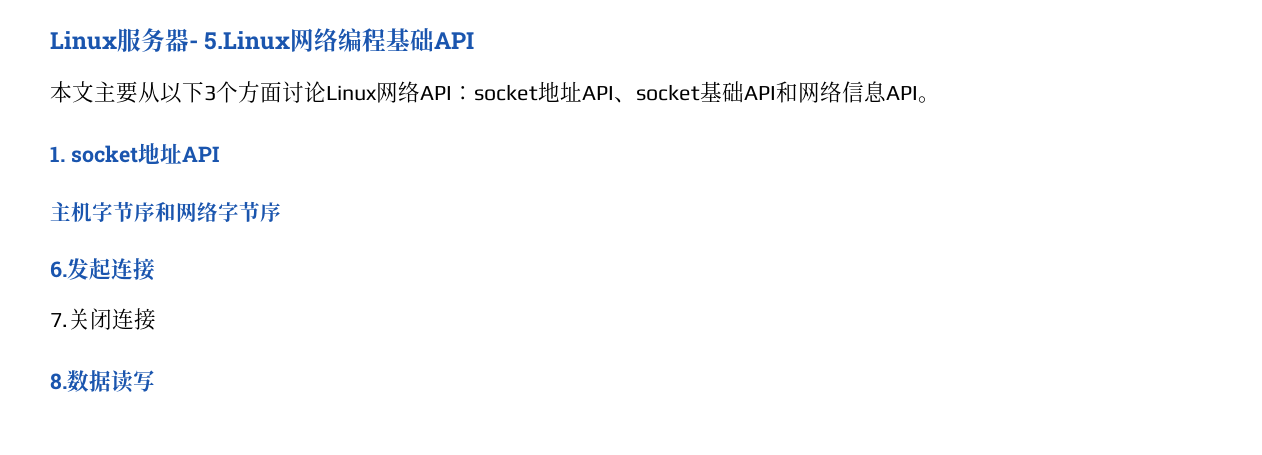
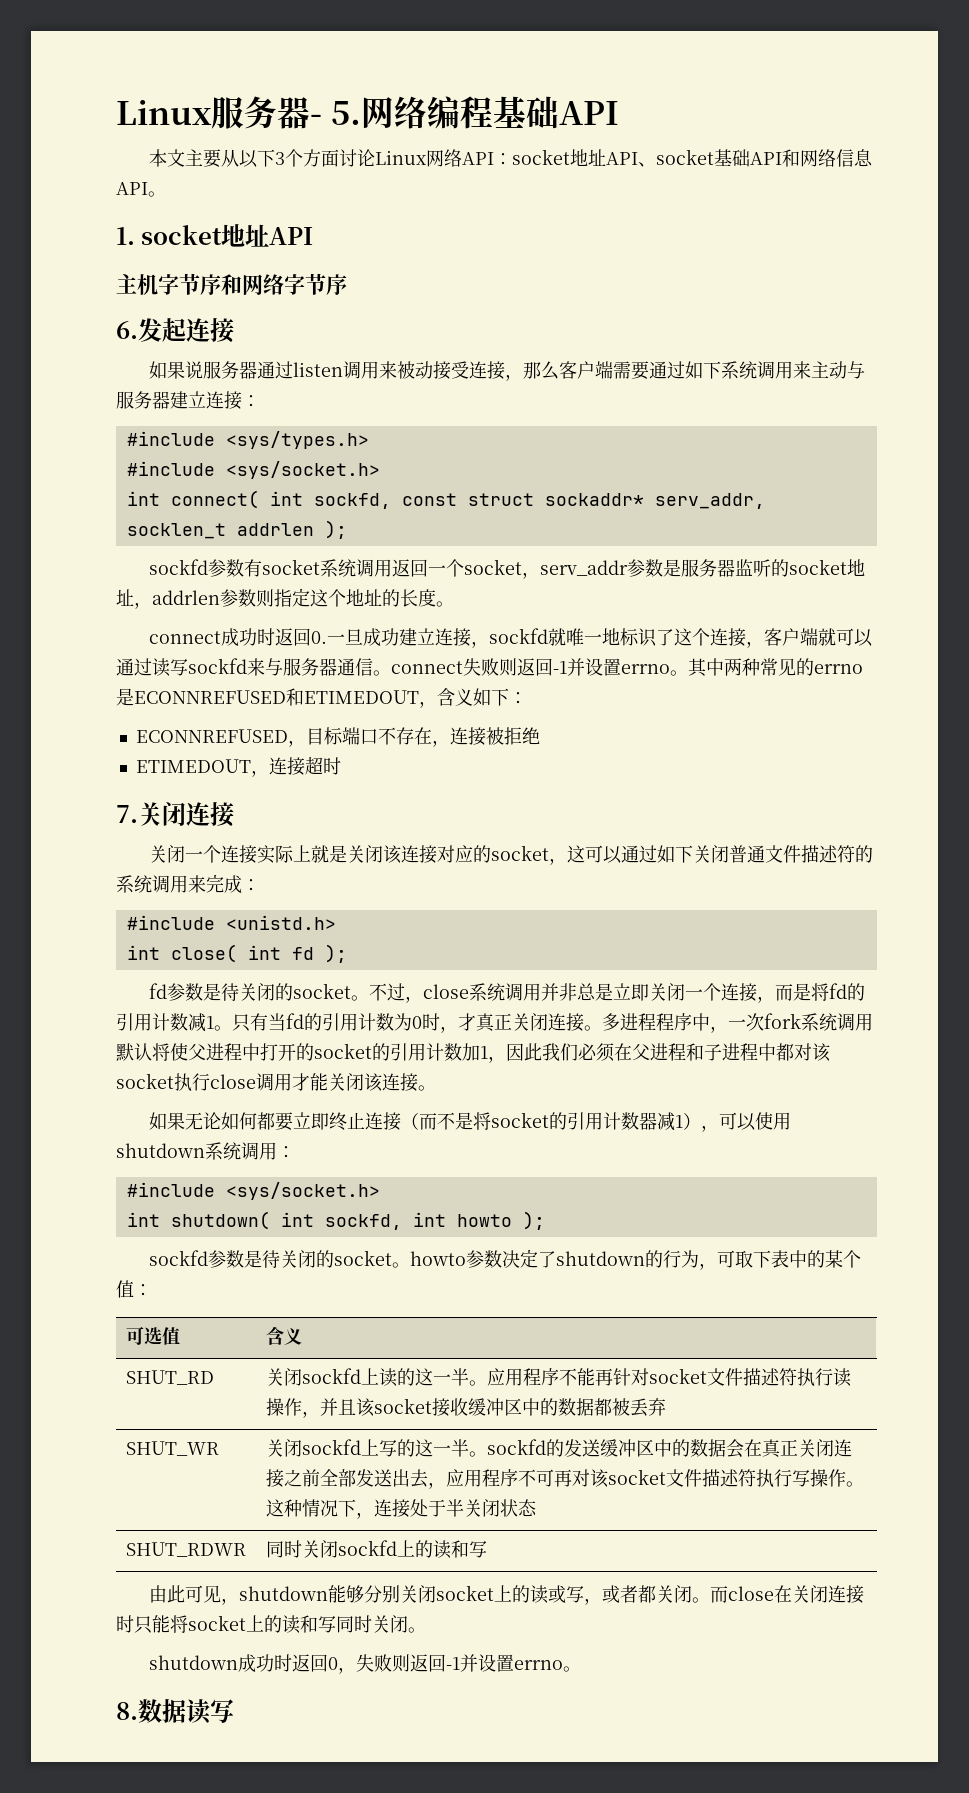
- Linux服务器- 5.Linux网络编程基础API
+ Linux服务器- 5.网络编程基础API
+ 如果说服务器通过listen调用来被动接受连接，那么客户端需要通过如下系统调用来主动与服务器建立连接：
+ #include <sys/types.h>
+ #include <sys/socket.h>
+ int connect( int sockfd, const struct sockaddr* serv_addr, socklen_t addrlen );
+ sockfd参数有socket系统调用返回一个socket，serv_addr参数是服务器监听的socket地址，addrlen参数则指定这个地址的长度。
+ connect成功时返回0.一旦成功建立连接，sockfd就唯一地标识了这个连接，客户端就可以通过读写sockfd来与服务器通信。connect失败则返回-1并设置errno。其中两种常见的errno是ECONNREFUSED和ETIMEDOUT，含义如下：
+ ECONNREFUSED，目标端口不存在，连接被拒绝
+ ETIMEDOUT，连接超时
  7.关闭连接
+ 关闭一个连接实际上就是关闭该连接对应的socket，这可以通过如下关闭普通文件描述符的系统调用来完成：
+ #include <unistd.h>
+ int close( int fd );
+ fd参数是待关闭的socket。不过，close系统调用并非总是立即关闭一个连接，而是将fd的引用计数减1。只有当fd的引用计数为0时，才真正关闭连接。多进程程序中，一次fork系统调用默认将使父进程中打开的socket的引用计数加1，因此我们必须在父进程和子进程中都对该socket执行close调用才能关闭该连接。
+ 如果无论如何都要立即终止连接（而不是将socket的引用计数器减1），可以使用shutdown系统调用：
+ #include <sys/socket.h>
+ int shutdown( int sockfd, int howto );
+ sockfd参数是待关闭的socket。howto参数决定了shutdown的行为，可取下表中的某个值：
+ 可选值 | 含义
+ SHUT_RD | 关闭sockfd上读的这一半。应用程序不能再针对socket文件描述符执行读操作，并且该socket接收缓冲区中的数据都被丢弃
+ SHUT_WR | 关闭sockfd上写的这一半。sockfd的发送缓冲区中的数据会在真正关闭连接之前全部发送出去，应用程序不可再对该socket文件描述符执行写操作。这种情况下，连接处于半关闭状态
+ SHUT_RDWR | 同时关闭sockfd上的读和写
+ 由此可见，shutdown能够分别关闭socket上的读或写，或者都关闭。而close在关闭连接时只能将socket上的读和写同时关闭。
+ shutdown成功时返回0，失败则返回-1并设置errno。

